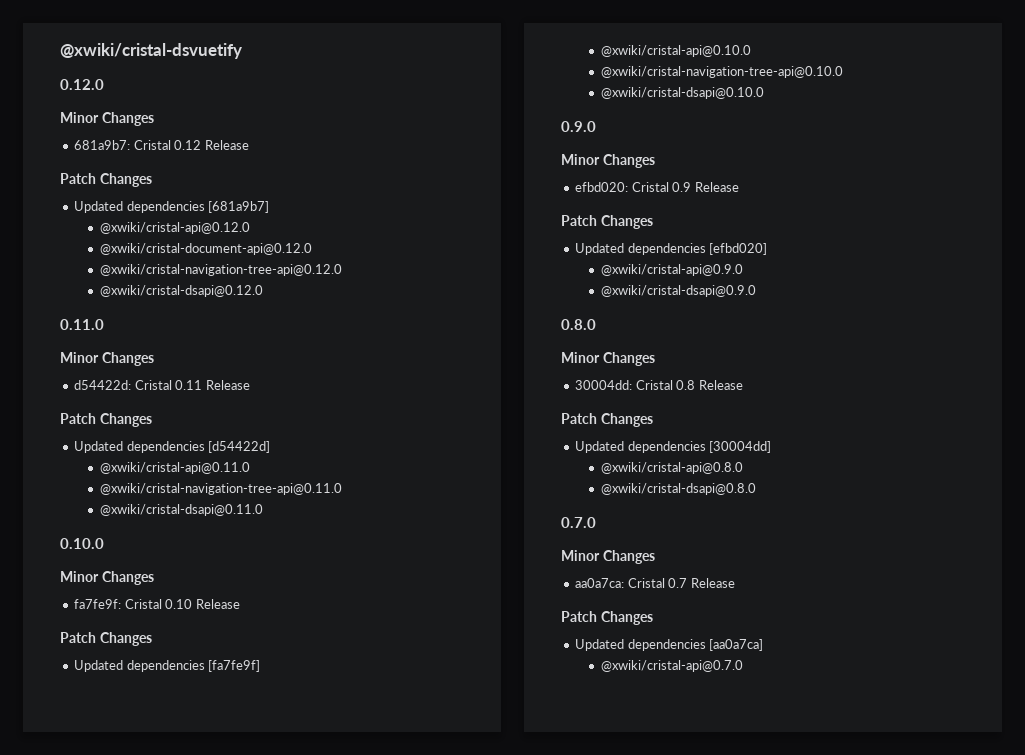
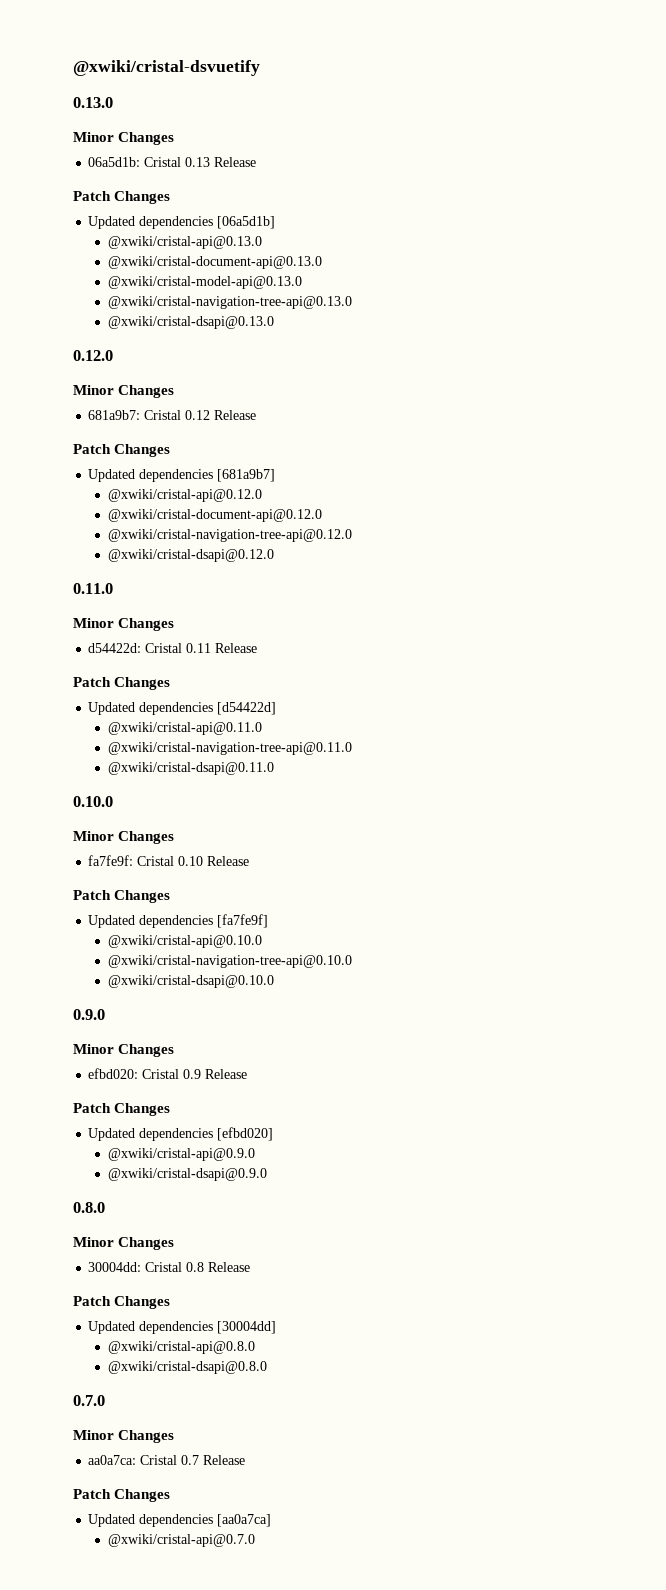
+ 0.13.0
+ Minor Changes
+ 06a5d1b: Cristal 0.13 Release
+ Patch Changes
+ Updated dependencies [06a5d1b]
+ @xwiki/cristal-api@0.13.0
+ @xwiki/cristal-document-api@0.13.0
+ @xwiki/cristal-model-api@0.13.0
+ @xwiki/cristal-navigation-tree-api@0.13.0
+ @xwiki/cristal-dsapi@0.13.0

